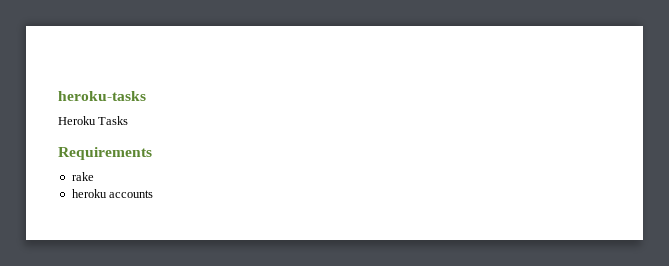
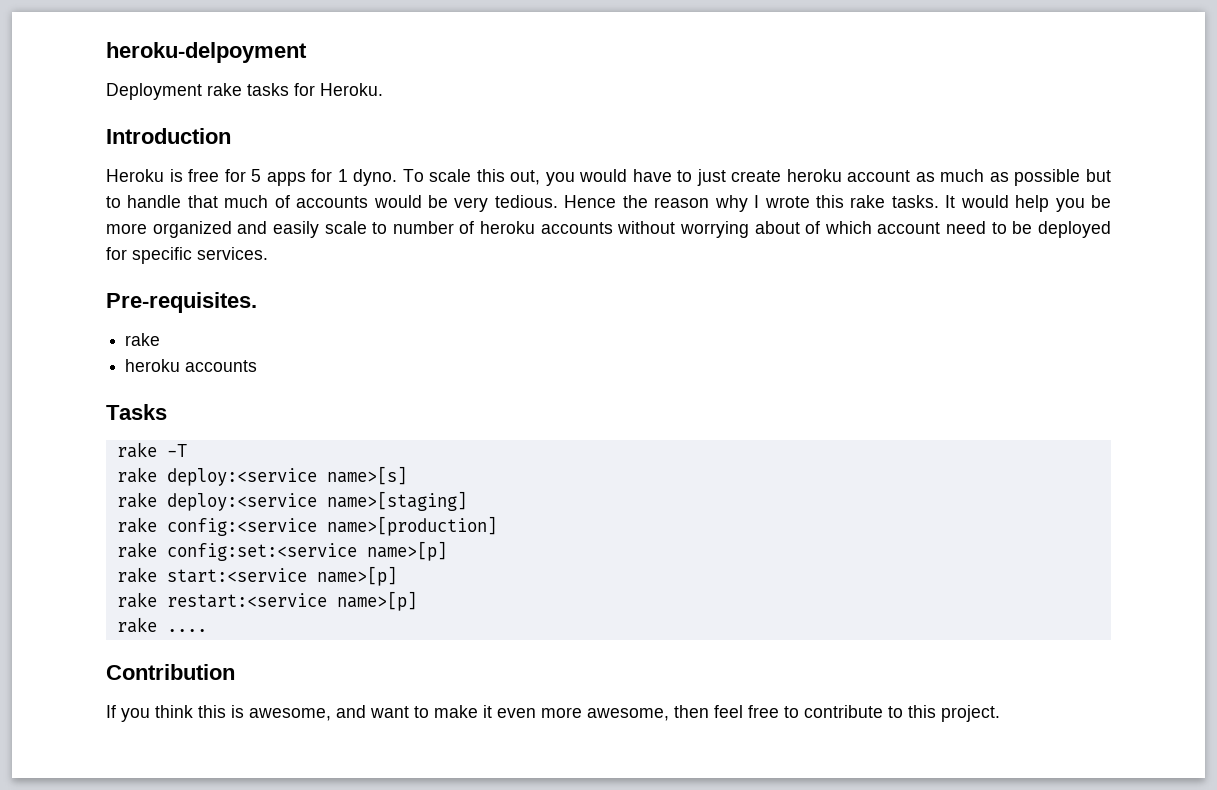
- heroku-tasks
- Heroku Tasks
- Requirements
+ heroku-delpoyment
+ Deployment rake tasks for Heroku.
+ Introduction
+ Heroku is free for 5 apps for 1 dyno. To scale this out, you would have to just create heroku account as much as possible but to handle that much of accounts would be very tedious. Hence the reason why I wrote this rake tasks. It would help you be more organized and easily scale to number of heroku accounts without worrying about of which account need to be deployed for specific services.
+ Pre-requisites.
  rake
  heroku accounts
+ Tasks
+ rake -T
+ rake deploy:<service name>[s]
+ rake deploy:<service name>[staging]
+ rake config:<service name>[production]
+ rake config:set:<service name>[p]
+ rake start:<service name>[p]
+ rake restart:<service name>[p]
+ rake ....
+ Contribution
+ If you think this is awesome, and want to make it even more awesome, then feel free to contribute to this project.

